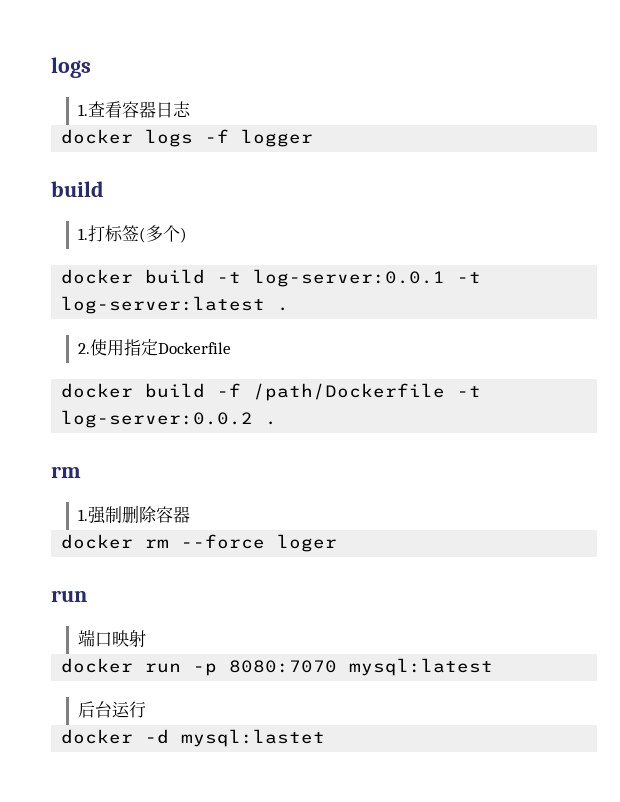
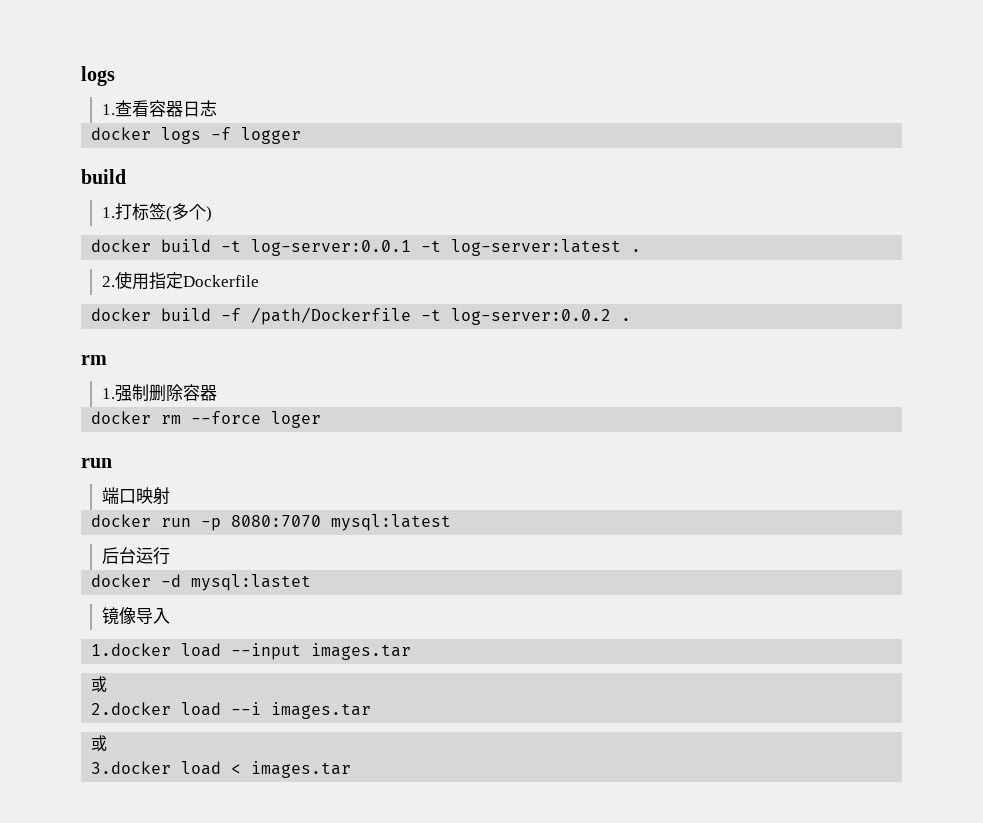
+ 镜像导入
+ 1.docker load --input images.tar
+ 或
+ 2.docker load --i images.tar
+ 或
+ 3.docker load < images.tar

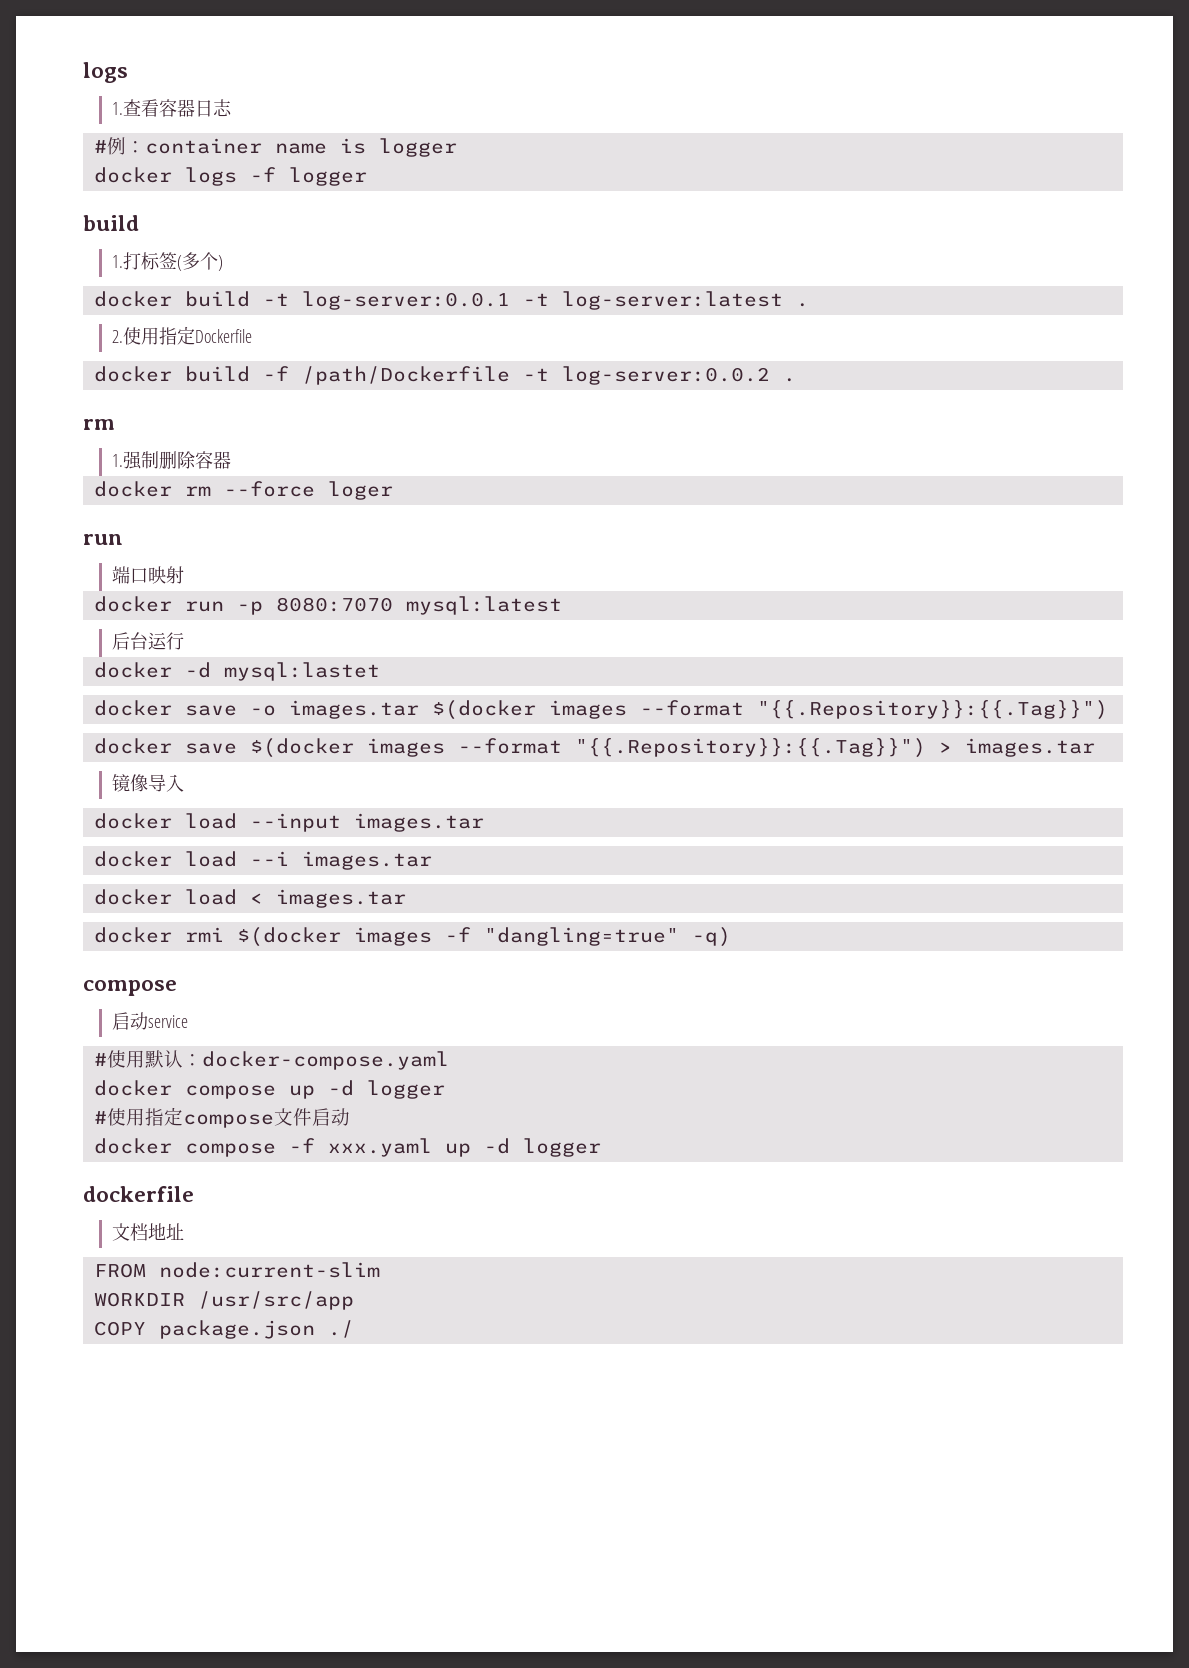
+ #例：container name is logger
+ docker save -o images.tar $(docker images --format "{{.Repository}}:{{.Tag}}")
+ docker save $(docker images --format "{{.Repository}}:{{.Tag}}") > images.tar
- 1.docker load --input images.tar
- 或
- 2.docker load --i images.tar
- 或
- 3.docker load < images.tar
+ docker load --input images.tar
+ docker load --i images.tar
+ docker load < images.tar
+ docker rmi $(docker images -f "dangling=true" -q)
+ compose
+ 启动service
+ #使用默认：docker-compose.yaml
+ docker compose up -d logger
+ #使用指定compose文件启动
+ docker compose -f xxx.yaml up -d logger
+ dockerfile
+ 文档地址
+ FROM node:current-slim
+ WORKDIR /usr/src/app
+ COPY package.json ./

